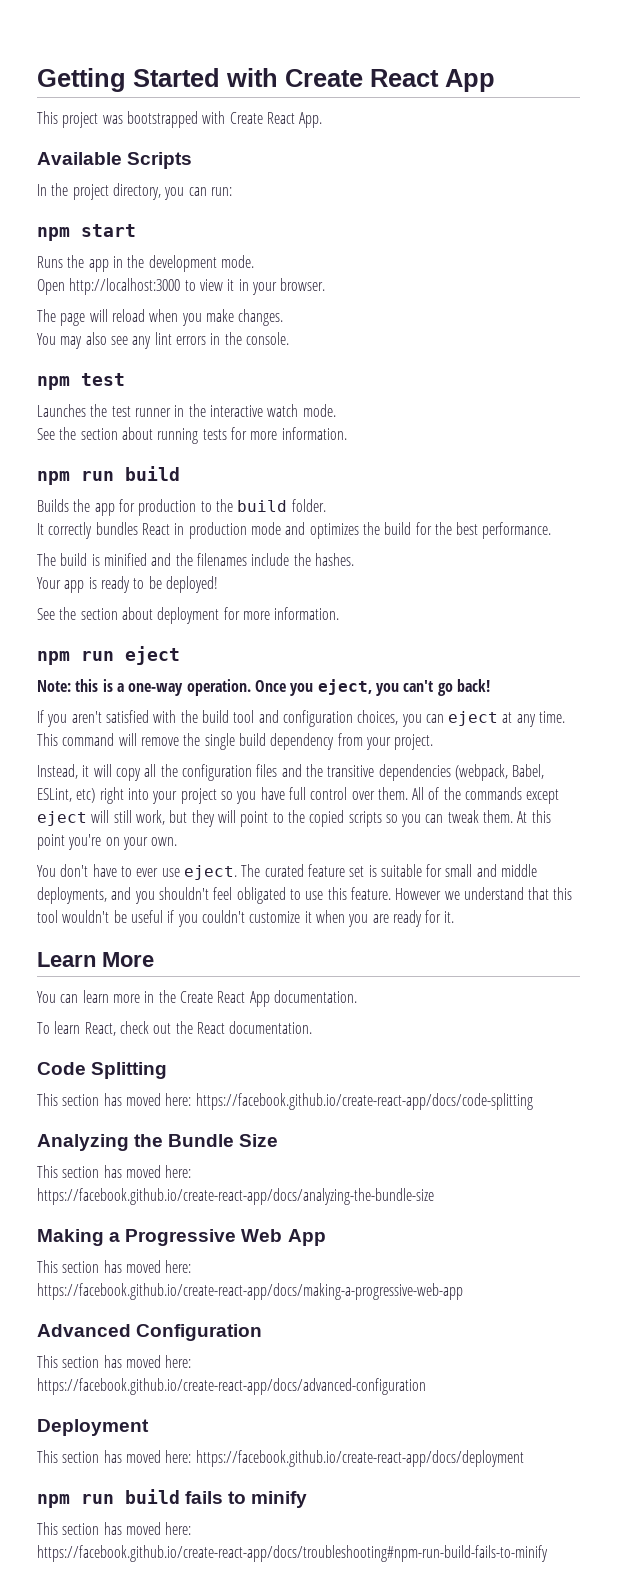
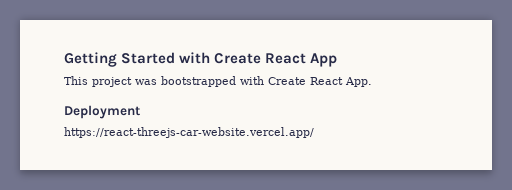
- Available Scripts
- In the project directory, you can run:
- npm start
- Runs the app in the development mode.
- Open http://localhost:3000 to view it in your browser.
- The page will reload when you make changes.
- You may also see any lint errors in the console.
- npm test
- Launches the test runner in the interactive watch mode.
- See the section about running tests for more information.
- npm run build
- Builds the app for production to the build folder.
- It correctly bundles React in production mode and optimizes the build for the best performance.
- The build is minified and the filenames include the hashes.
- Your app is ready to be deployed!
- See the section about deployment for more information.
- npm run eject
- Note: this is a one-way operation. Once you eject, you can't go back!
- If you aren't satisfied with the build tool and configuration choices, you can eject at any time. This command will remove the single build dependency from your project.
- Instead, it will copy all the configuration files and the transitive dependencies (webpack, Babel, ESLint, etc) right into your project so you have full control over them. All of the commands except eject will still work, but they will point to the copied scripts so you can tweak them. At this point you're on your own.
- You don't have to ever use eject. The curated feature set is suitable for small and middle deployments, and you shouldn't feel obligated to use this feature. However we understand that this tool wouldn't be useful if you couldn't customize it when you are ready for it.
- Learn More
- You can learn more in the Create React App documentation.
- To learn React, check out the React documentation.
- Code Splitting
- This section has moved here: https://facebook.github.io/create-react-app/docs/code-splitting
- Analyzing the Bundle Size
- This section has moved here: https://facebook.github.io/create-react-app/docs/analyzing-the-bundle-size
- Making a Progressive Web App
- This section has moved here: https://facebook.github.io/create-react-app/docs/making-a-progressive-web-app
- Advanced Configuration
- This section has moved here: https://facebook.github.io/create-react-app/docs/advanced-configuration
  Deployment
- This section has moved here: https://facebook.github.io/create-react-app/docs/deployment
- npm run build fails to minify
- This section has moved here: https://facebook.github.io/create-react-app/docs/troubleshooting#npm-run-build-fails-to-minify
+ https://react-threejs-car-website.vercel.app/

